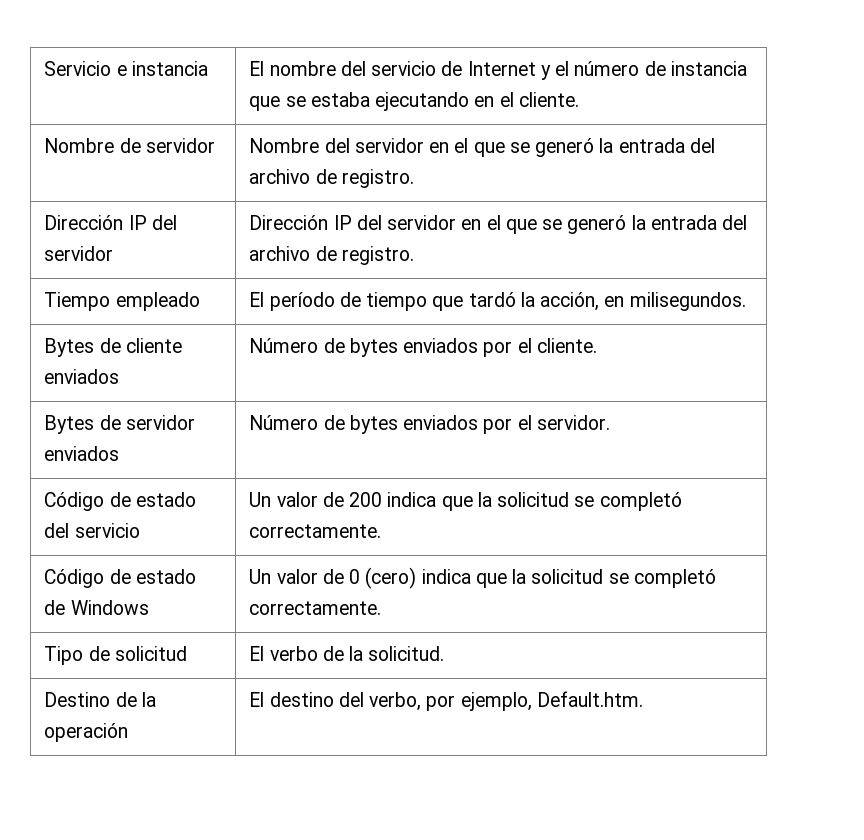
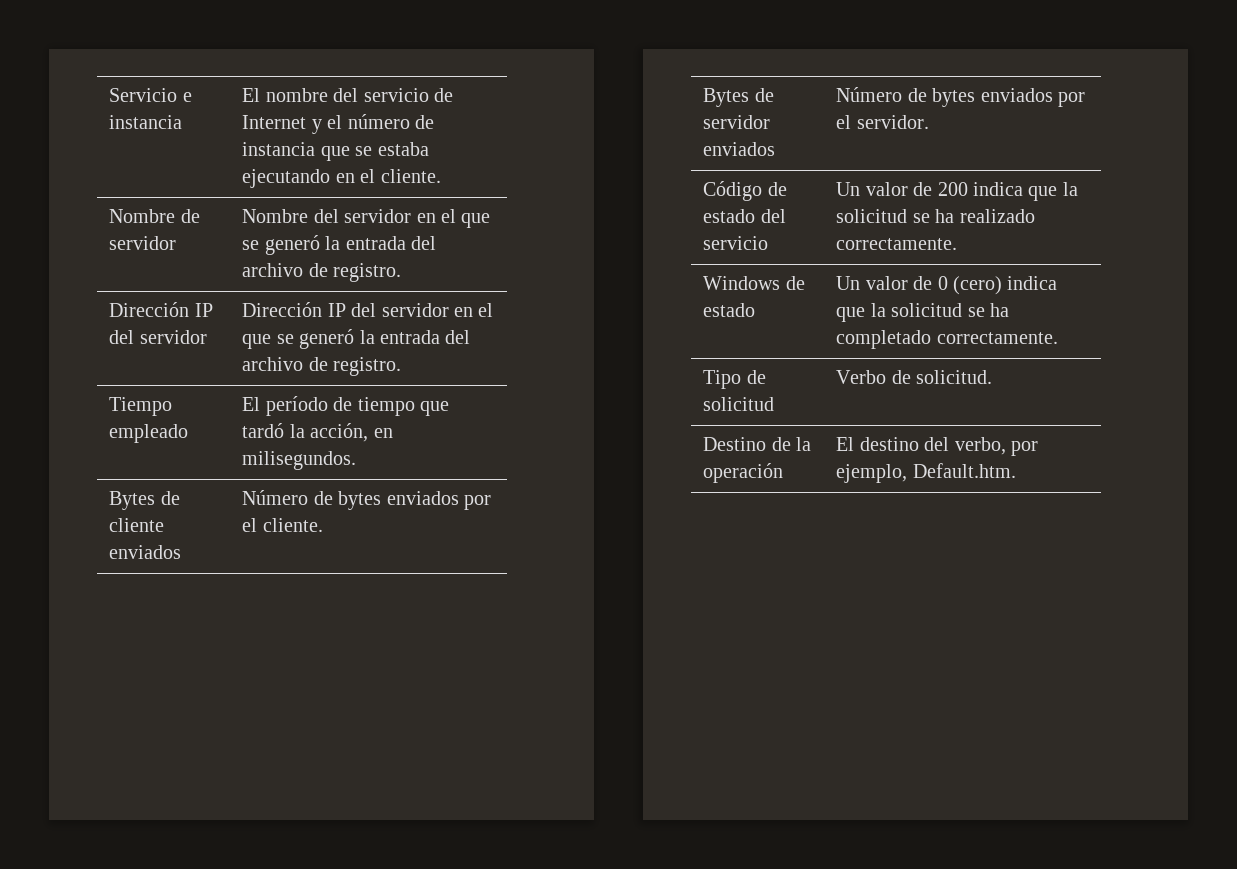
- Código de estado del servicio | Un valor de 200 indica que la solicitud se completó correctamente.
- Código de estado de Windows | Un valor de 0 (cero) indica que la solicitud se completó correctamente.
+ Código de estado del servicio | Un valor de 200 indica que la solicitud se ha realizado correctamente.
+ Windows de estado | Un valor de 0 (cero) indica que la solicitud se ha completado correctamente.
- Tipo de solicitud | El verbo de la solicitud.
+ Tipo de solicitud | Verbo de solicitud.

